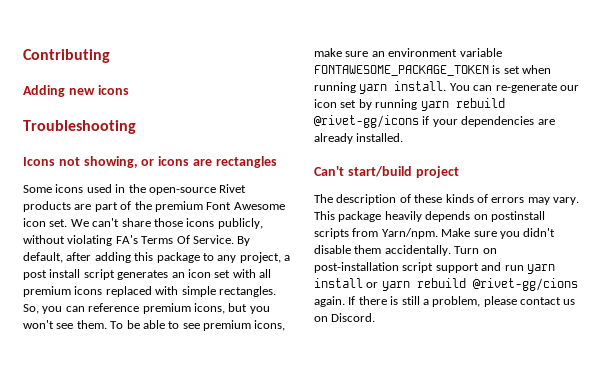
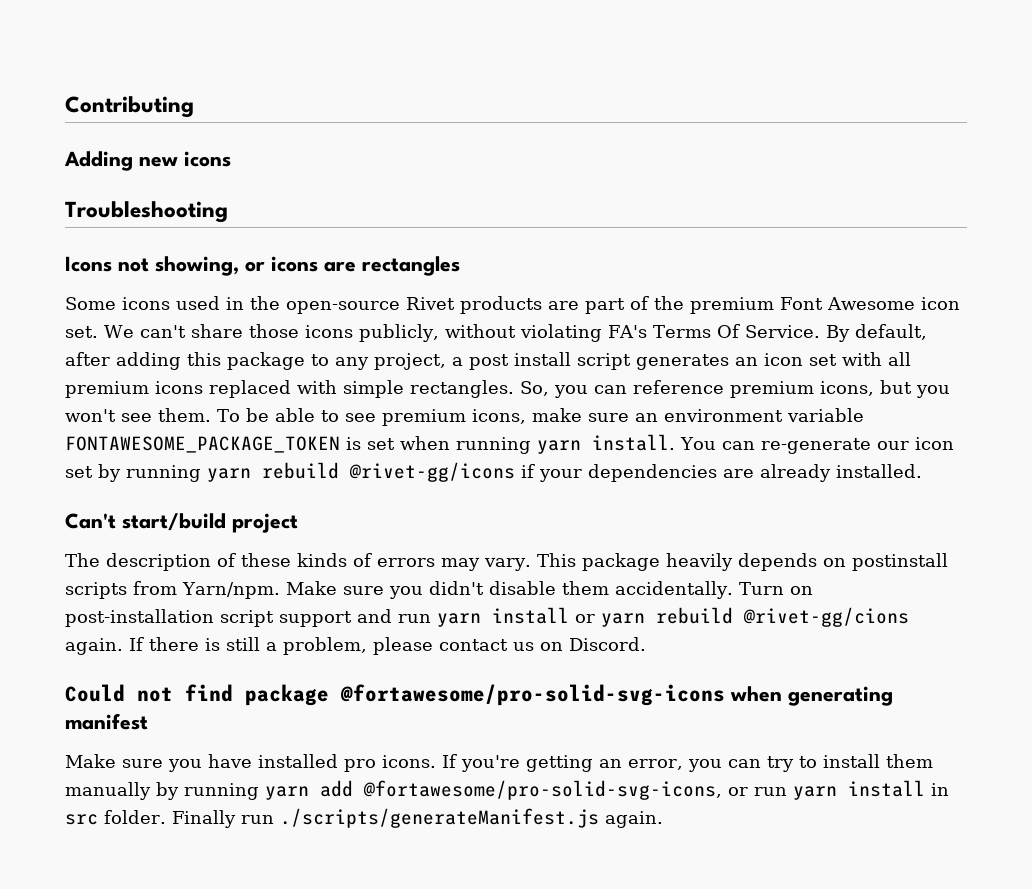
+ Could not find package @fortawesome/pro-solid-svg-icons when generating manifest
+ Make sure you have installed pro icons. If you're getting an error, you can try to install them manually by running yarn add @fortawesome/pro-solid-svg-icons, or run yarn install in src folder. Finally run ./scripts/generateManifest.js again.

